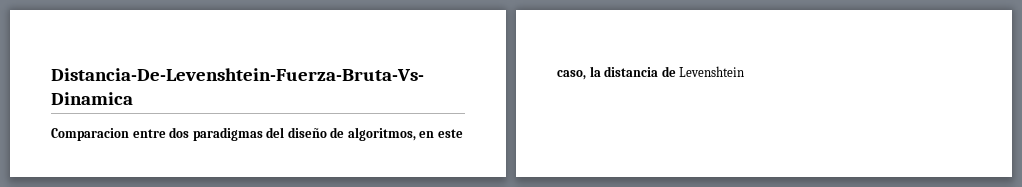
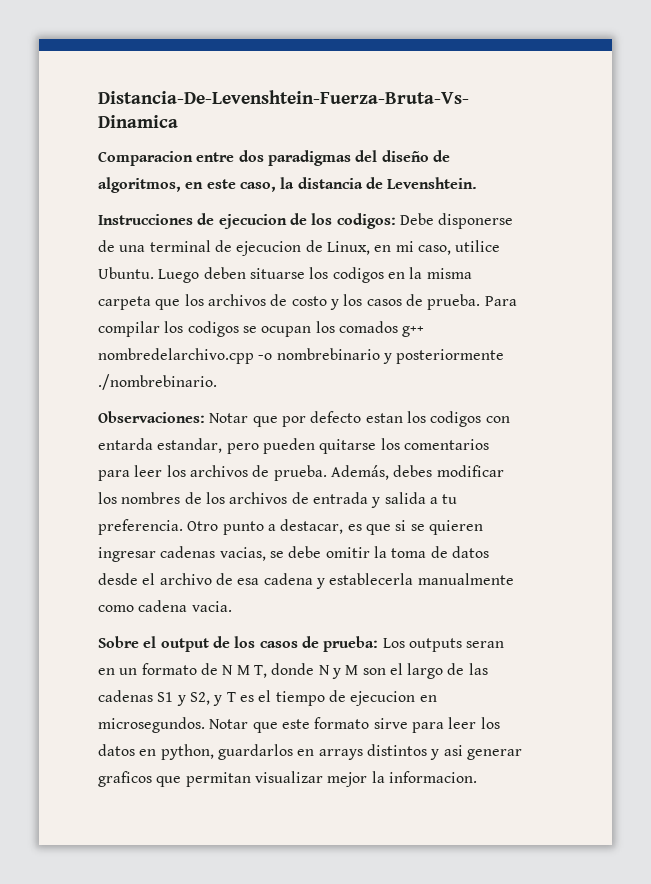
- Comparacion entre dos paradigmas del diseño de algoritmos, en este caso, la distancia de Levenshtein
+ Comparacion entre dos paradigmas del diseño de algoritmos, en este caso, la distancia de Levenshtein.
+ Instrucciones de ejecucion de los codigos: Debe disponerse de una terminal de ejecucion de Linux, en mi caso, utilice Ubuntu. Luego deben situarse los codigos en la misma carpeta que los archivos de costo y los casos de prueba. Para compilar los codigos se ocupan los comados g++ nombredelarchivo.cpp -o nombrebinario y posteriormente ./nombrebinario.
+ Observaciones: Notar que por defecto estan los codigos con entarda estandar, pero pueden quitarse los comentarios para leer los archivos de prueba. Además, debes modificar los nombres de los archivos de entrada y salida a tu preferencia. Otro punto a destacar, es que si se quieren ingresar cadenas vacias, se debe omitir la toma de datos desde el archivo de esa cadena y establecerla manualmente como cadena vacia.
+ Sobre el output de los casos de prueba: Los outputs seran en un formato de N M T, donde N y M son el largo de las cadenas S1 y S2, y T es el tiempo de ejecucion en microsegundos. Notar que este formato sirve para leer los datos en python, guardarlos en arrays distintos y asi generar graficos que permitan visualizar mejor la informacion.

